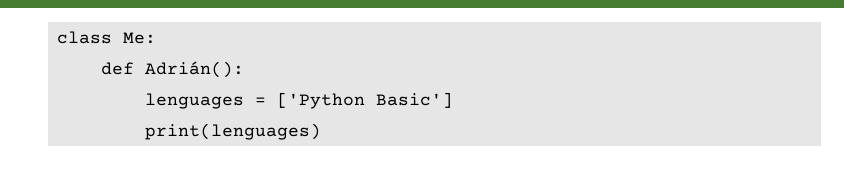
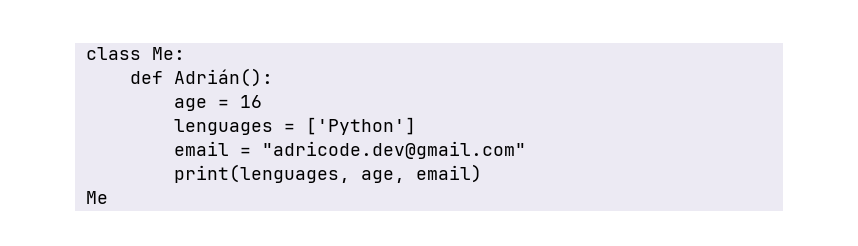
+ age = 16
- lenguages = ['Python Basic']
- print(lenguages)
+ lenguages = ['Python']
+ email = "adricode.dev@gmail.com"
+ print(lenguages, age, email)
+ Me

